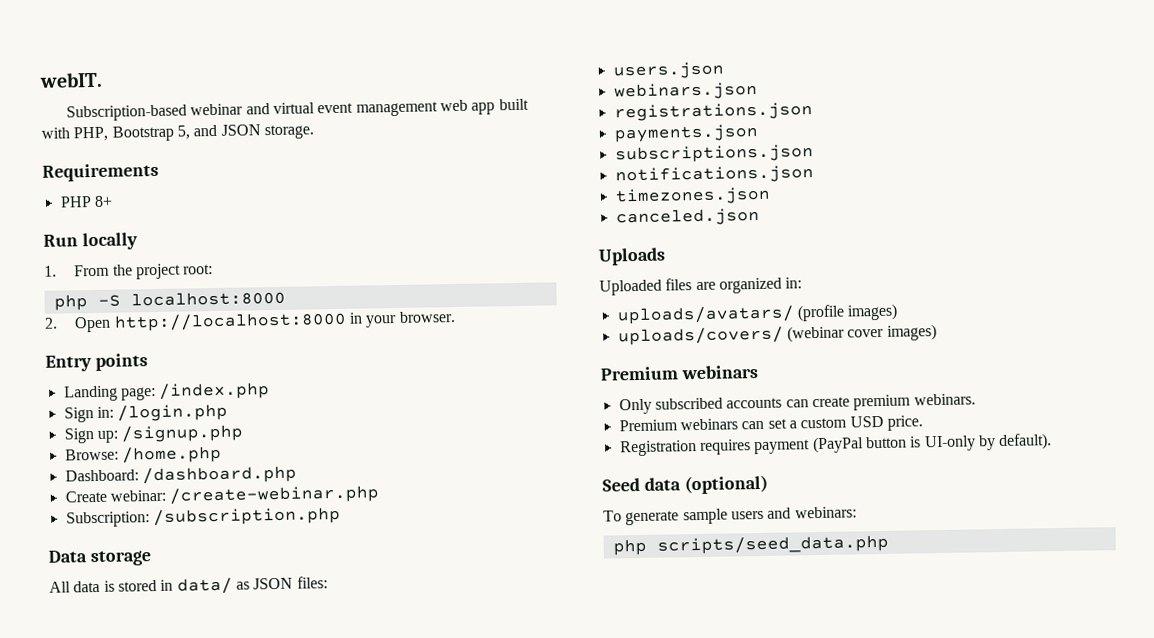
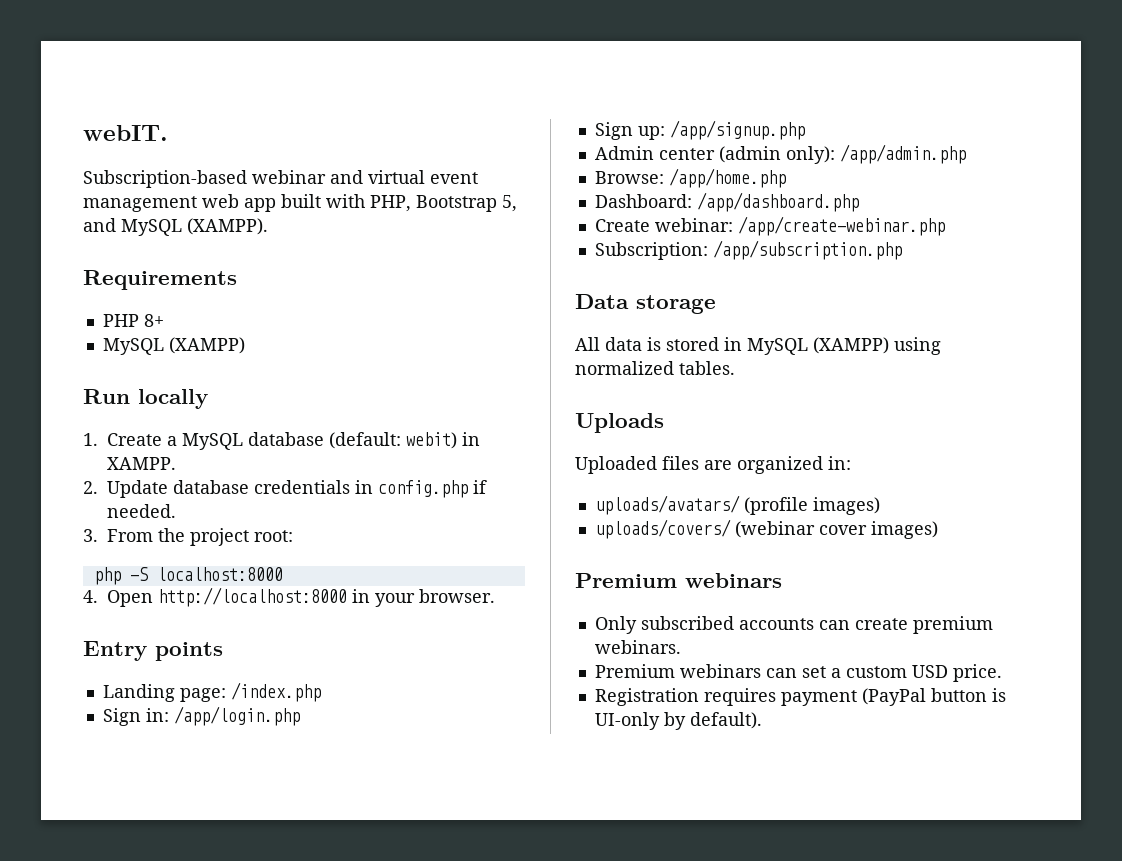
- Subscription-based webinar and virtual event management web app built with PHP, Bootstrap 5, and JSON storage.
+ Subscription-based webinar and virtual event management web app built with PHP, Bootstrap 5, and MySQL (XAMPP).
  PHP 8+
+ MySQL (XAMPP)
- 1. From the project root:
+ 1. Create a MySQL database (default: webit) in XAMPP.
+ 2. Update database credentials in config.php if needed.
+ 3. From the project root:
- 2. Open http://localhost:8000 in your browser.
+ 4. Open http://localhost:8000 in your browser.
- Sign in: /login.php
+ Sign in: /app/login.php
- Sign up: /signup.php
+ Sign up: /app/signup.php
+ Admin center (admin only): /app/admin.php
- Browse: /home.php
+ Browse: /app/home.php
- Dashboard: /dashboard.php
+ Dashboard: /app/dashboard.php
- Create webinar: /create-webinar.php
+ Create webinar: /app/create-webinar.php
- Subscription: /subscription.php
+ Subscription: /app/subscription.php
- All data is stored in data/ as JSON files:
- users.json
- webinars.json
- registrations.json
- payments.json
- subscriptions.json
- notifications.json
- timezones.json
- canceled.json
+ All data is stored in MySQL (XAMPP) using normalized tables.
- Seed data (optional)
- To generate sample users and webinars:
- php scripts/seed_data.php

